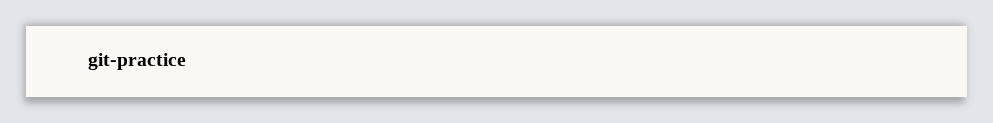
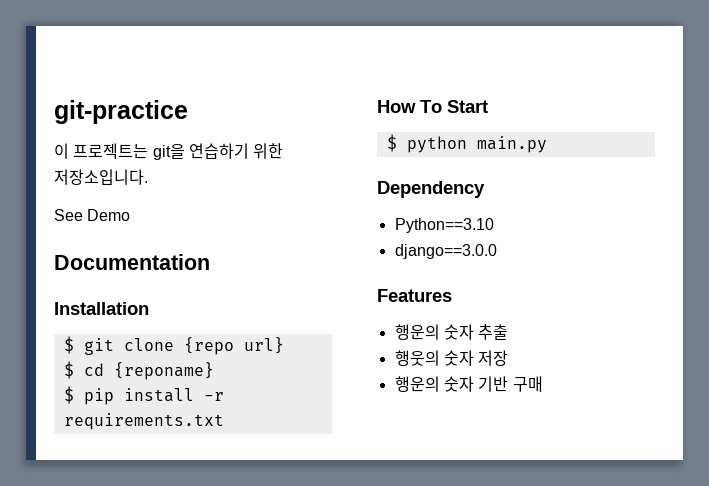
+ 이 프로젝트는 git을 연습하기 위한 저장소입니다.
+ See Demo
+ Documentation
+ Installation
+ $ git clone {repo url}
+ $ cd {reponame}
+ $ pip install -r requirements.txt
+ How To Start
+ $ python main.py
+ Dependency
+ Python==3.10
+ django==3.0.0
+ Features
+ 행운의 숫자 추출
+ 행웃의 숫자 저장
+ 행운의 숫자 기반 구매

